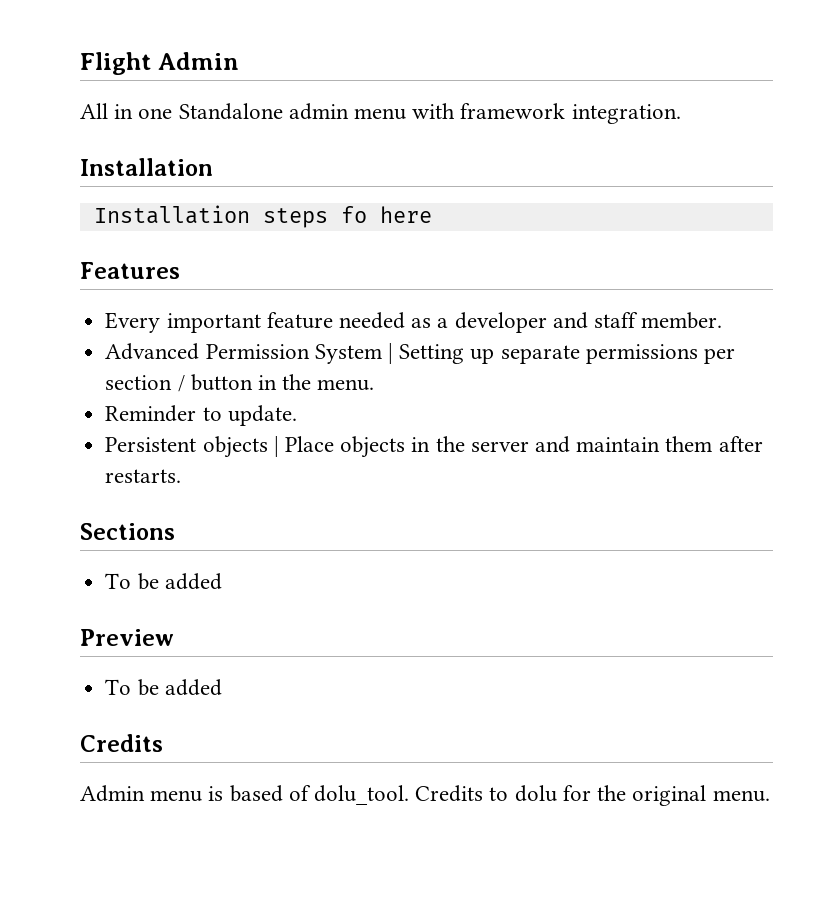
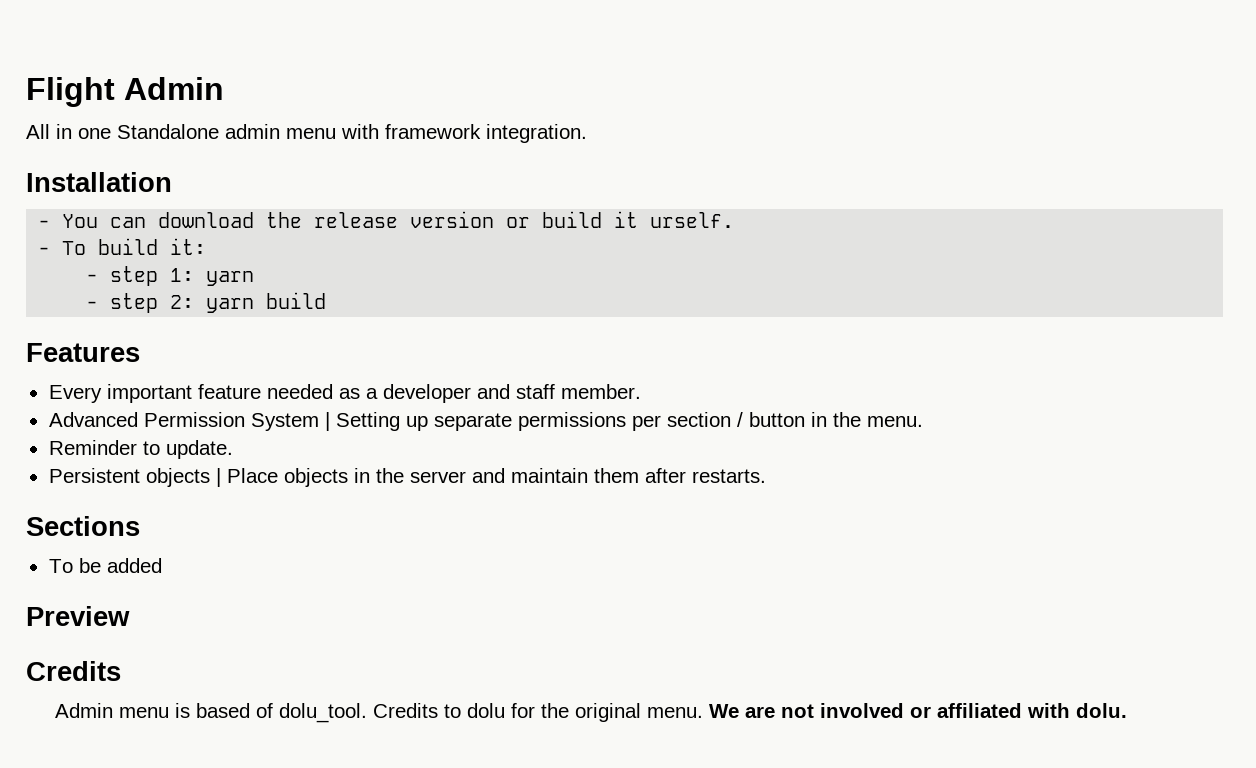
- Installation steps fo here
+ - You can download the release version or build it urself.
+ - To build it:
+ - step 1: yarn
+ - step 2: yarn build
  Preview
- To be added
+ We are not involved or affiliated with dolu.

